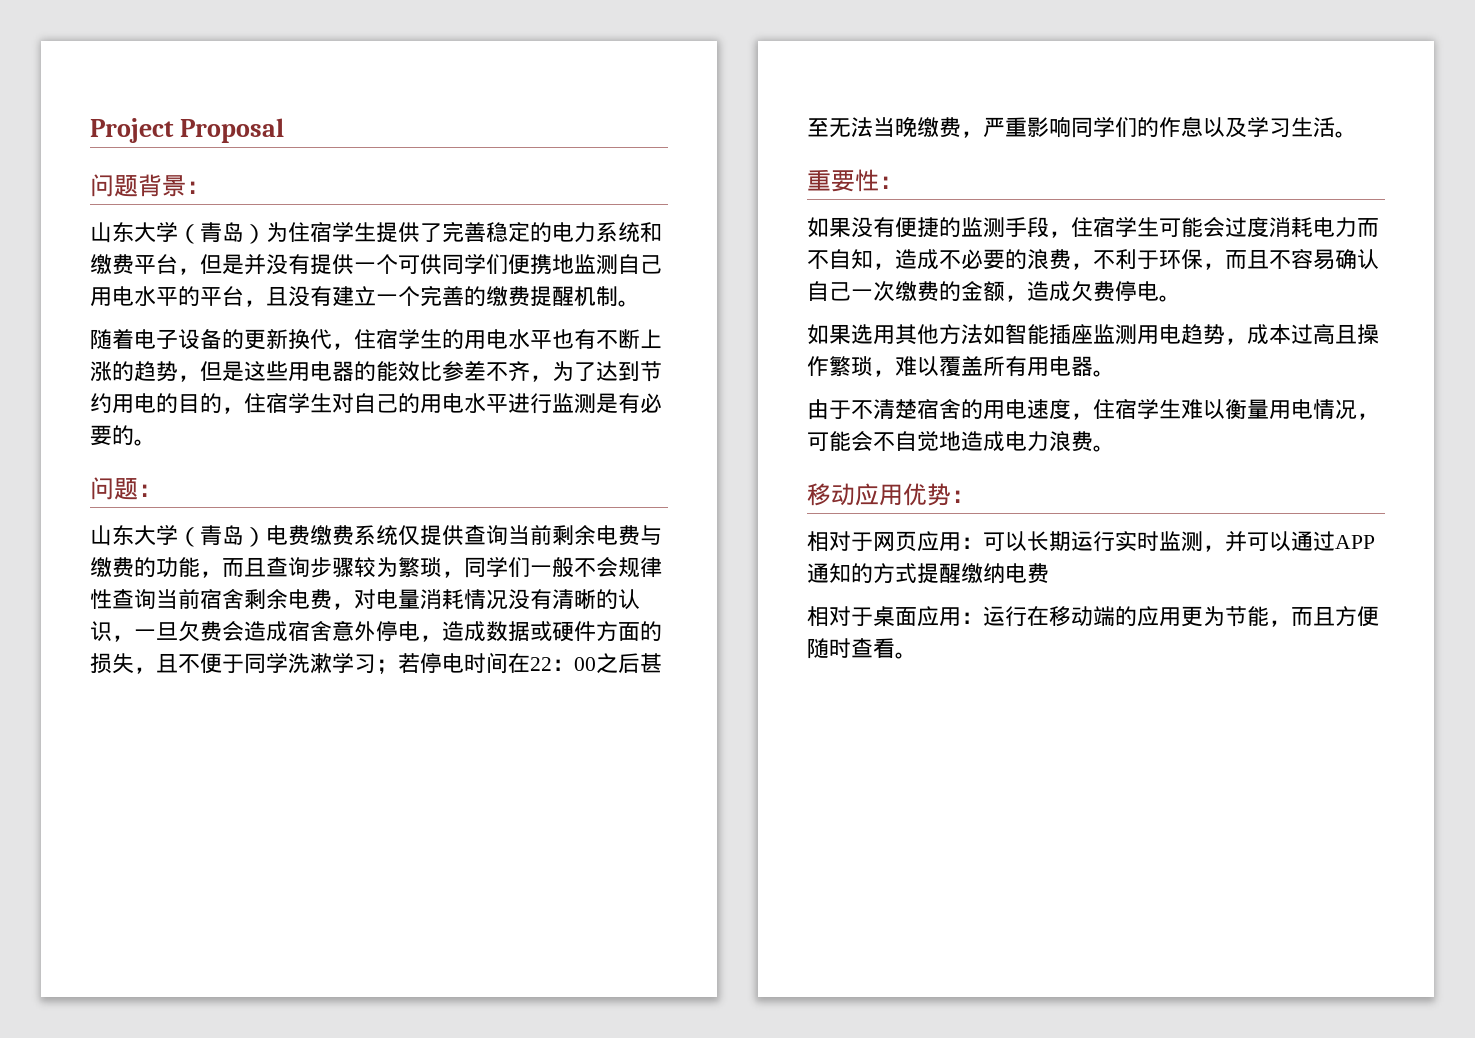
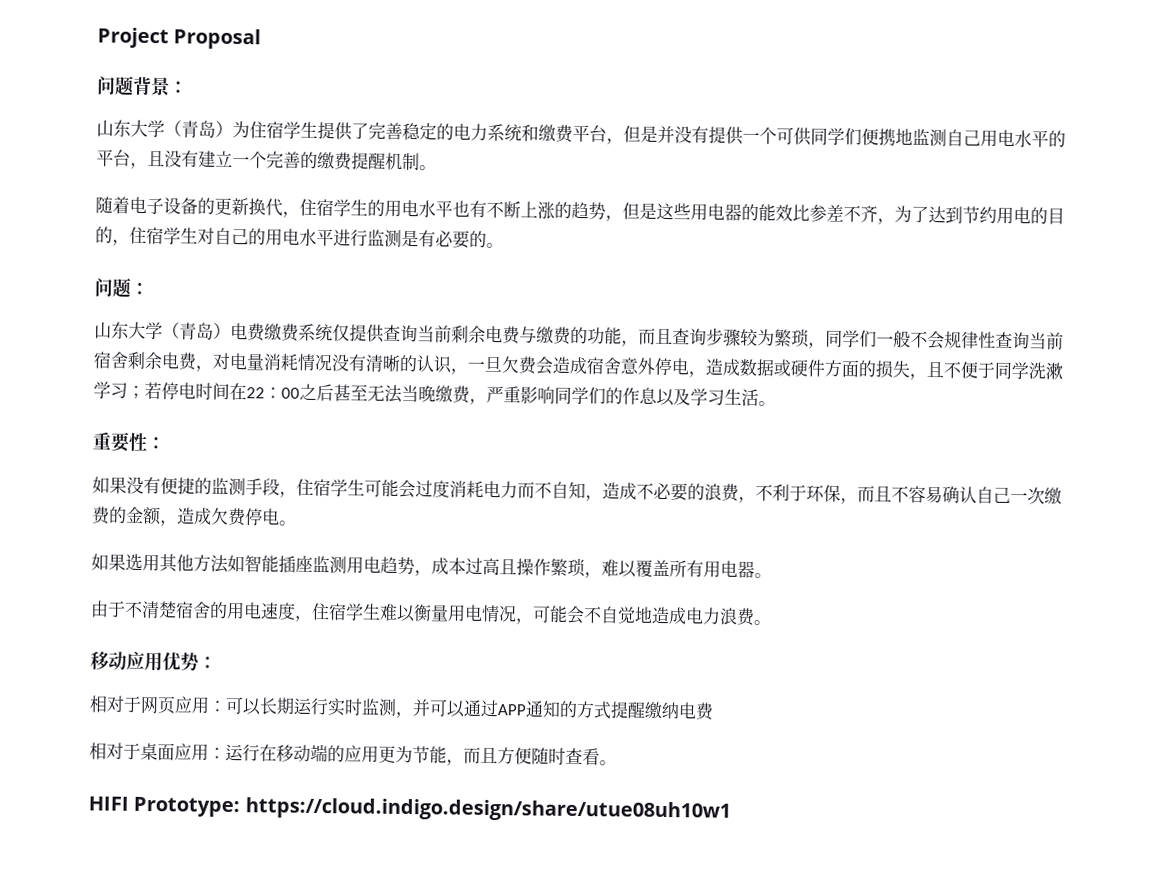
+ HIFI Prototype: https://cloud.indigo.design/share/utue08uh10w1

